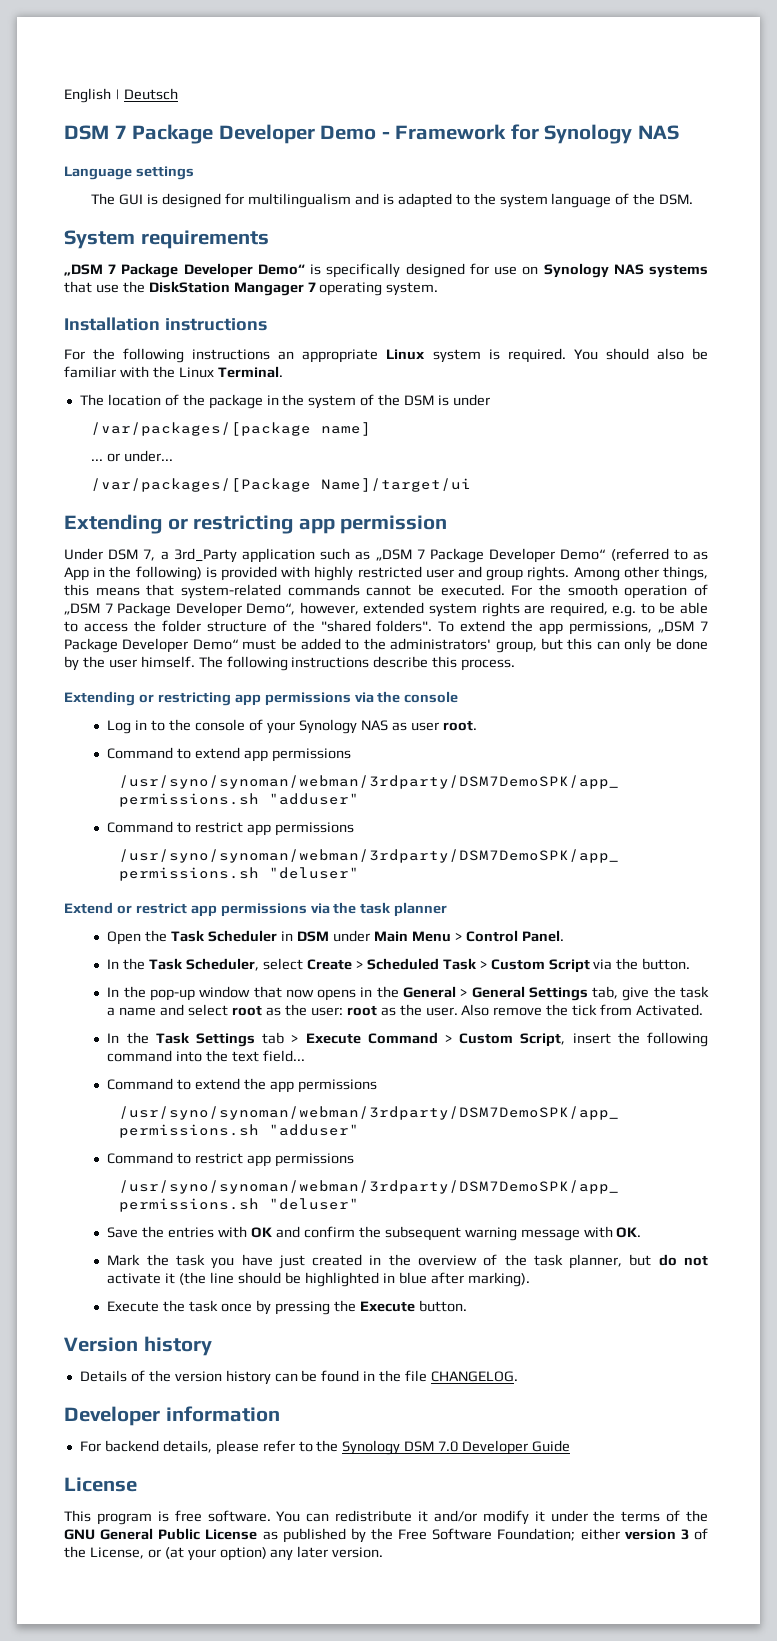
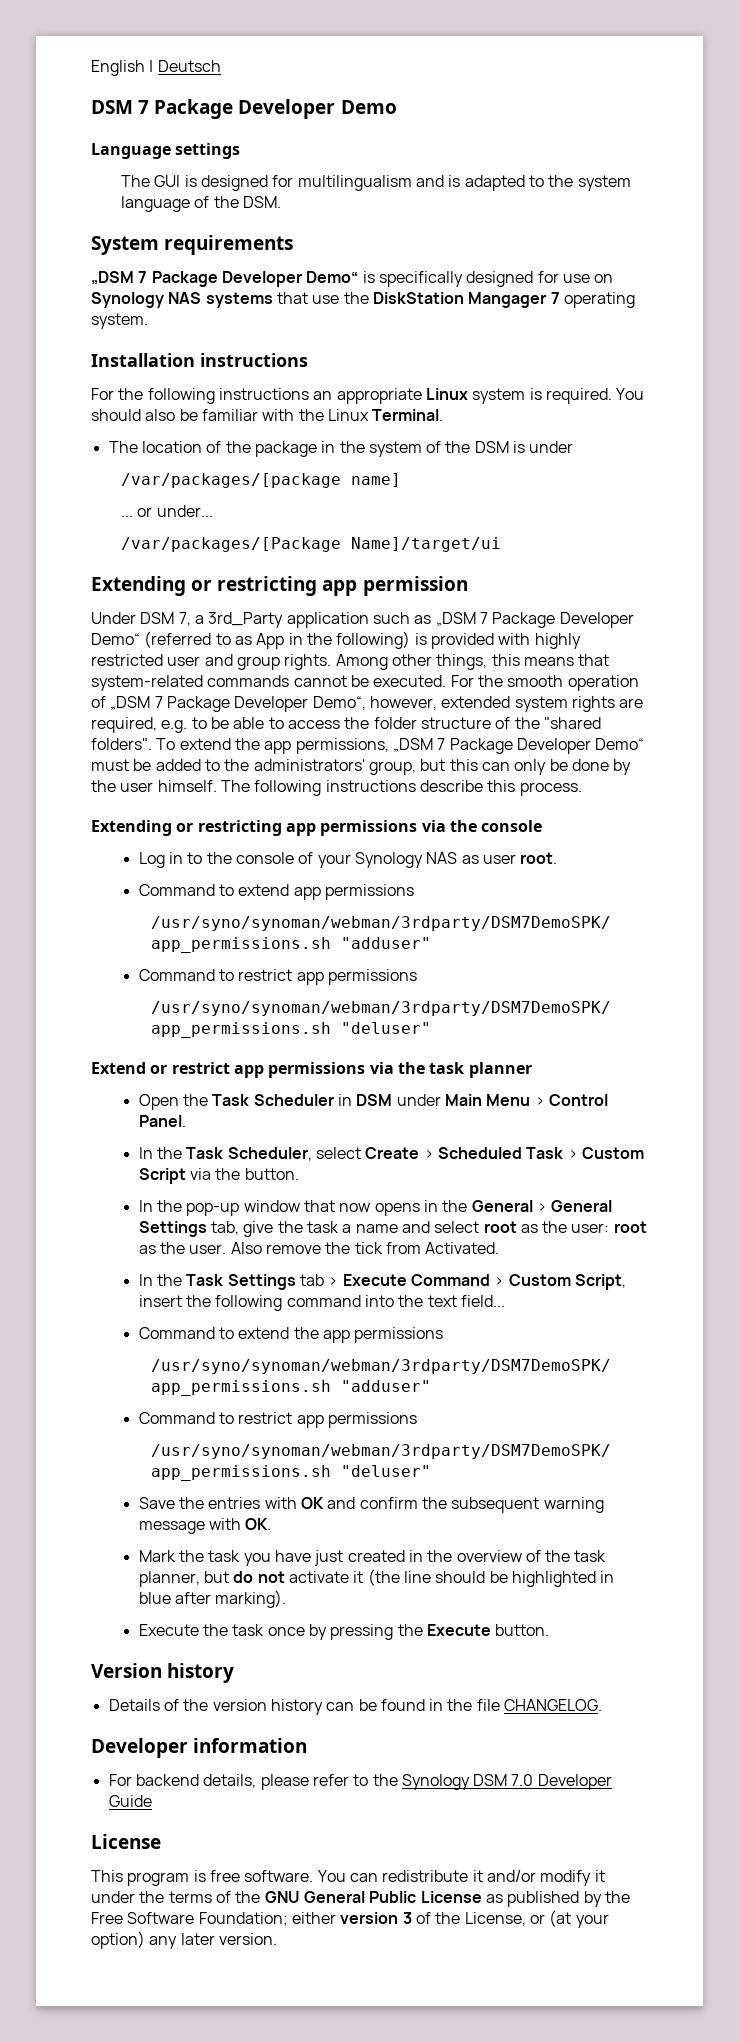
- DSM 7 Package Developer Demo - Framework for Synology NAS
+ DSM 7 Package Developer Demo

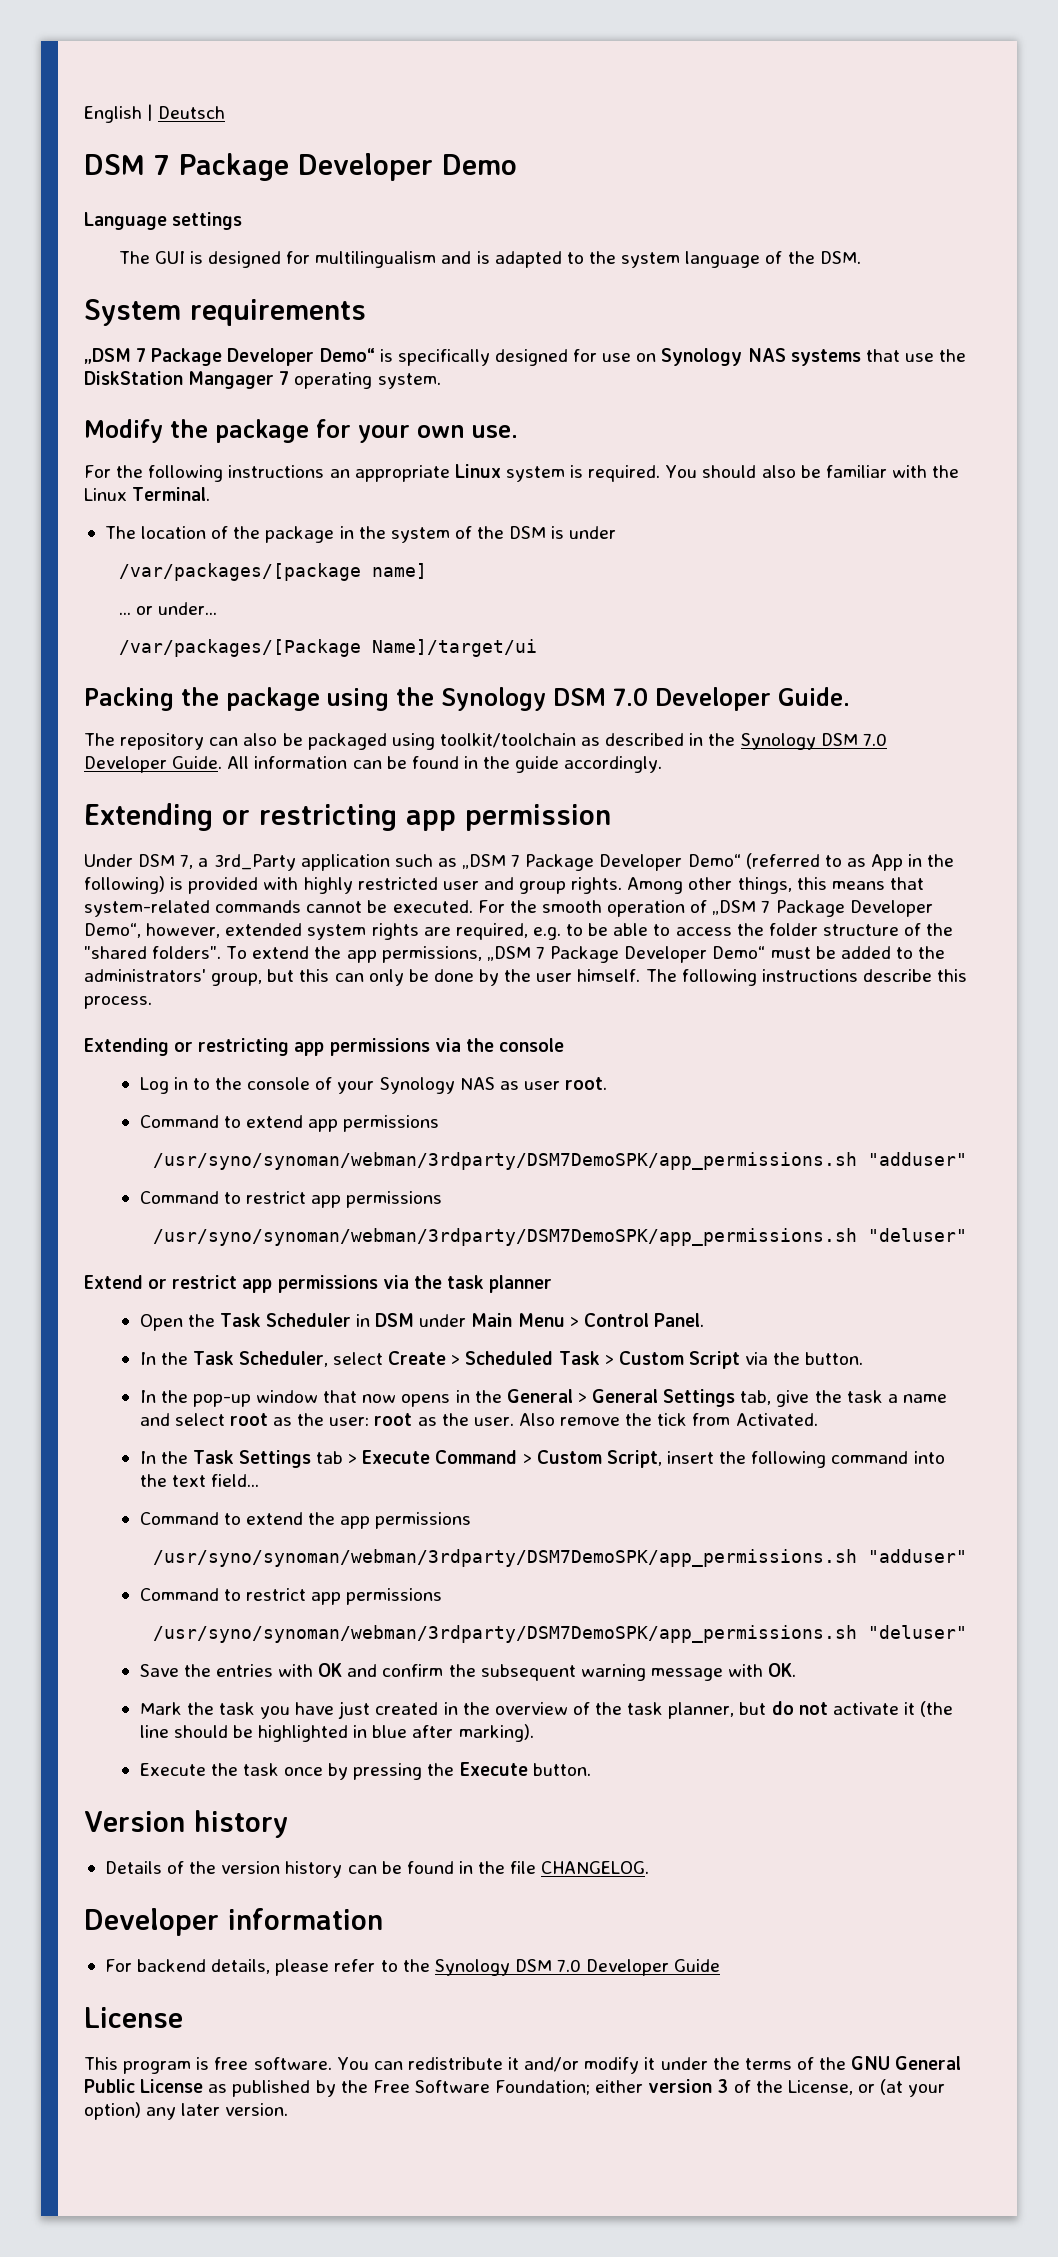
- Installation instructions
+ Modify the package for your own use.
+ Packing the package using the Synology DSM 7.0 Developer Guide.
+ The repository can also be packaged using toolkit/toolchain as described in the Synology DSM 7.0 Developer Guide. All information can be found in the guide accordingly.

